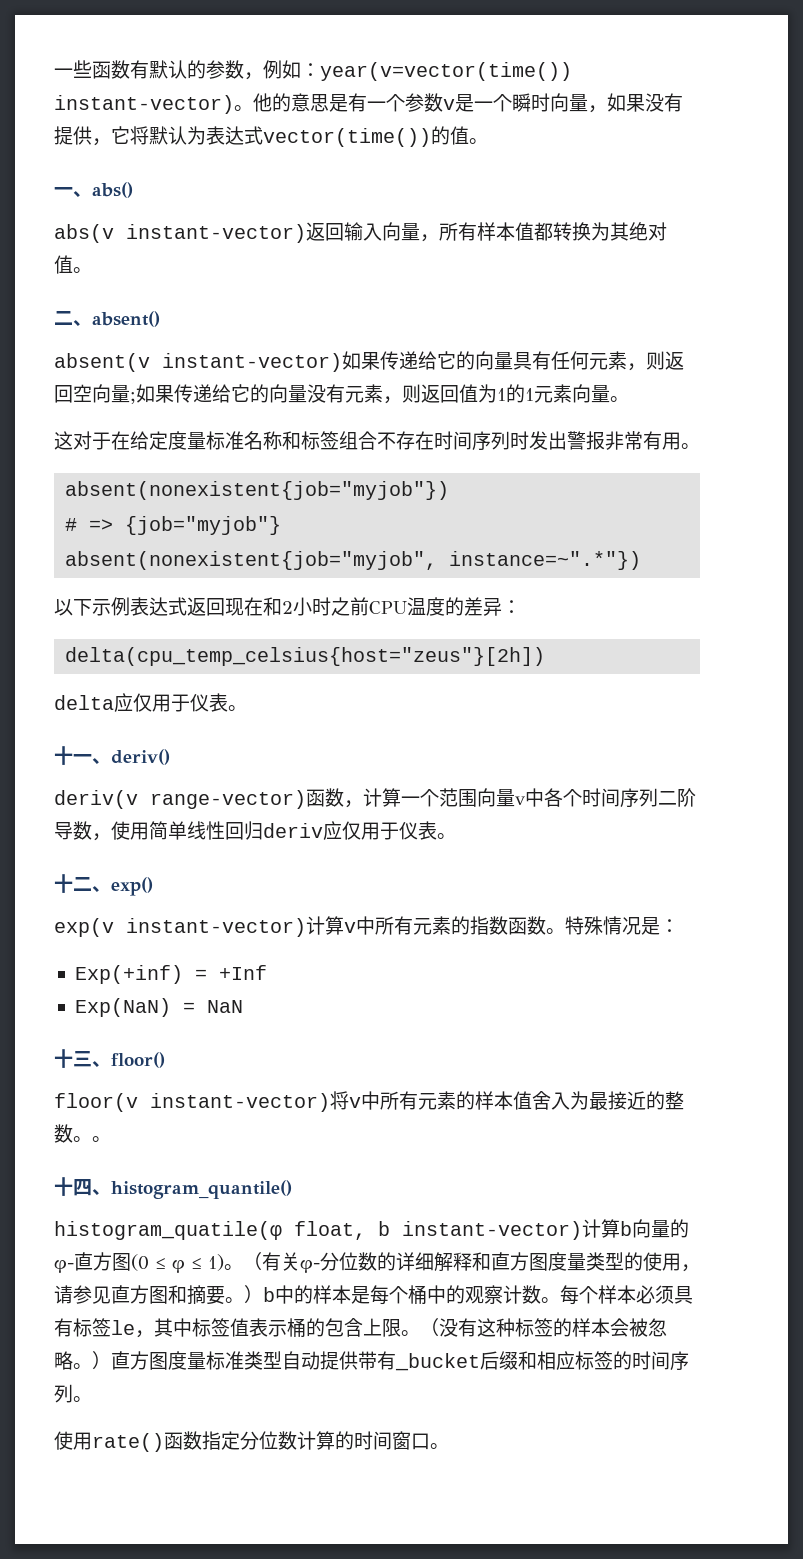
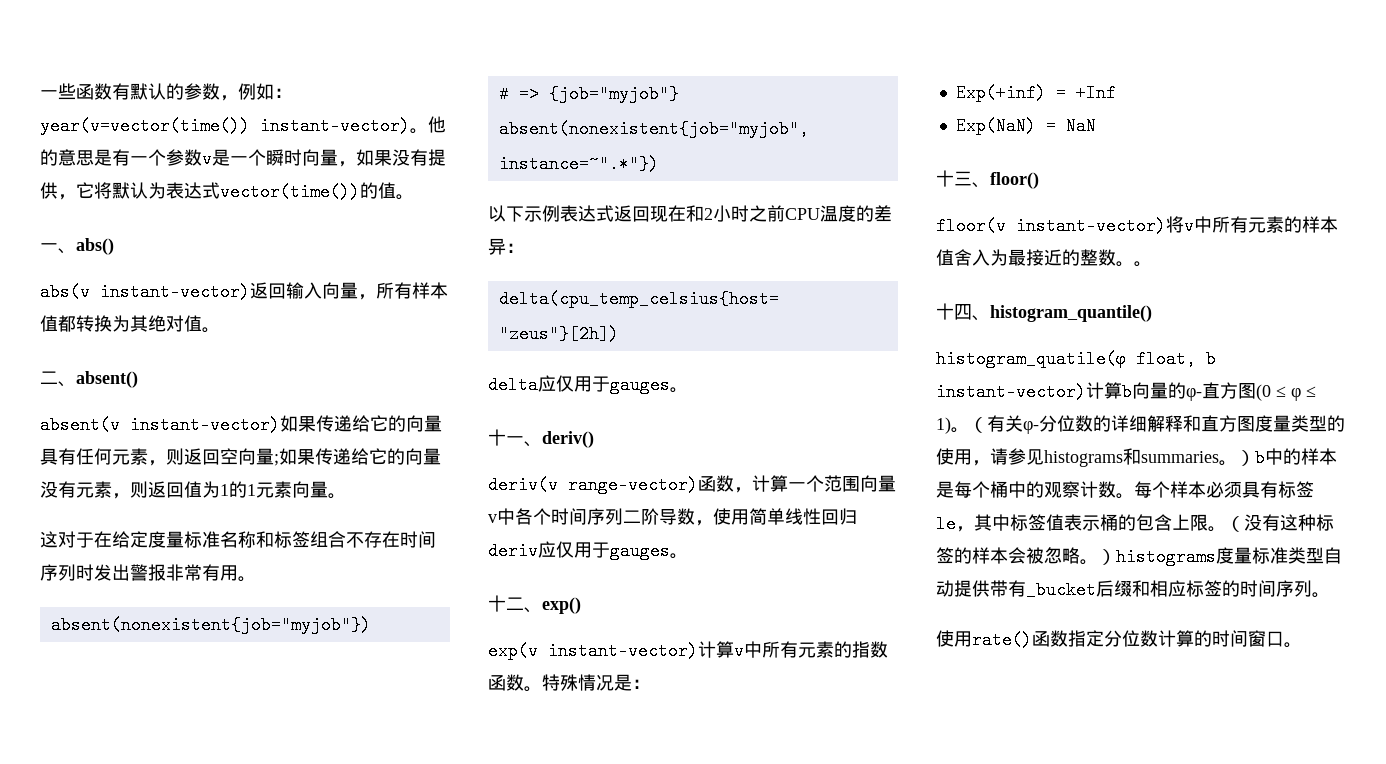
- delta应仅用于仪表。
+ delta应仅用于gauges。
- deriv(v range-vector)函数，计算一个范围向量v中各个时间序列二阶导数，使用简单线性回归deriv应仅用于仪表。
+ deriv(v range-vector)函数，计算一个范围向量v中各个时间序列二阶导数，使用简单线性回归deriv应仅用于gauges。
- （有关φ-分位数的详细解释和直方图度量类型的使用，请参见直方图和摘要。）b中的样本是每个桶中的观察计数。
+ （有关φ-分位数的详细解释和直方图度量类型的使用，请参见histograms和summaries。）b中的样本是每个桶中的观察计数。
- （没有这种标签的样本会被忽略。）直方图度量标准类型自动提供带有_bucket后缀和相应标签的时间序列。
+ （没有这种标签的样本会被忽略。）histograms度量标准类型自动提供带有_bucket后缀和相应标签的时间序列。

